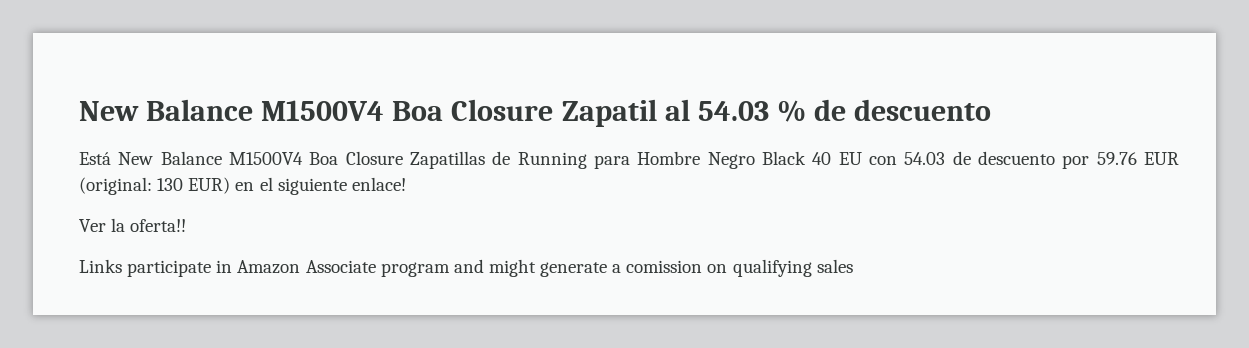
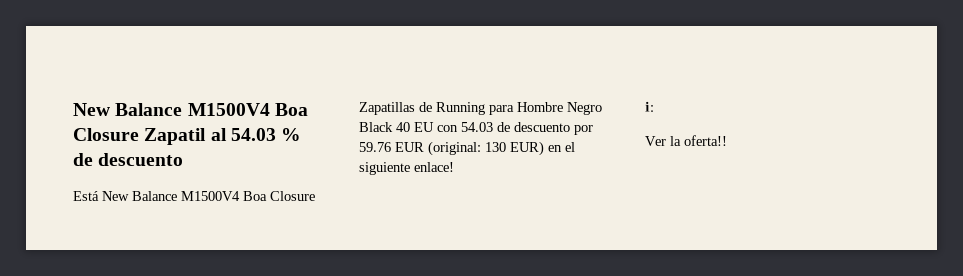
+ ℹ:
- Links participate in Amazon Associate program and might generate a comission on qualifying sales

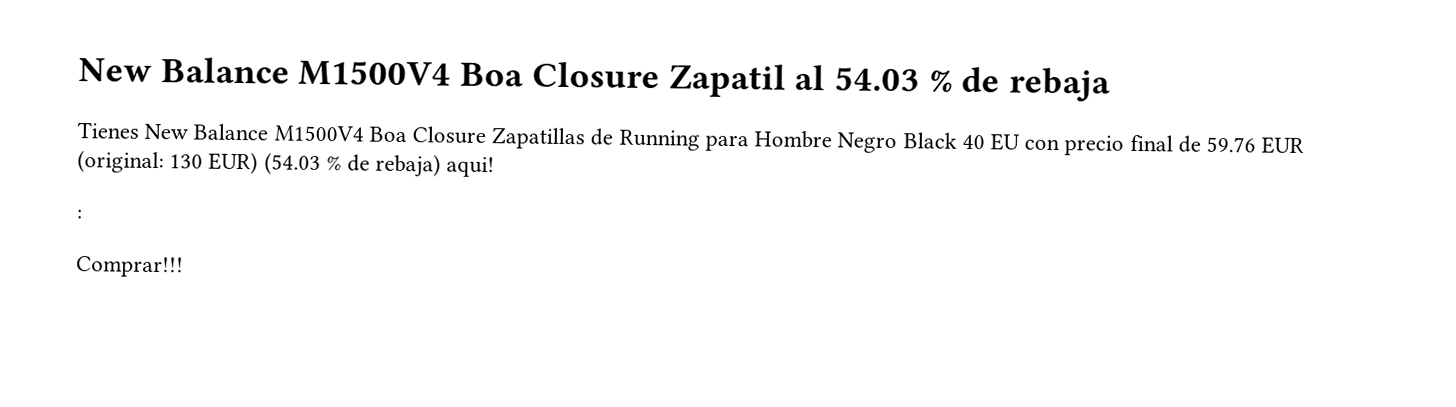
- New Balance M1500V4 Boa Closure Zapatil al 54.03 % de descuento
- Está New Balance M1500V4 Boa Closure Zapatillas de Running para Hombre Negro Black 40 EU con 54.03 de descuento por 59.76 EUR (original: 130 EUR) en el siguiente enlace!
- ℹ:
- Ver la oferta!!
+ New Balance M1500V4 Boa Closure Zapatil al 54.03 % de rebaja
+ Tienes New Balance M1500V4 Boa Closure Zapatillas de Running para Hombre Negro Black 40 EU con precio final de 59.76 EUR (original: 130 EUR) (54.03 % de rebaja) aqui!
+ :
+ Comprar!!!

